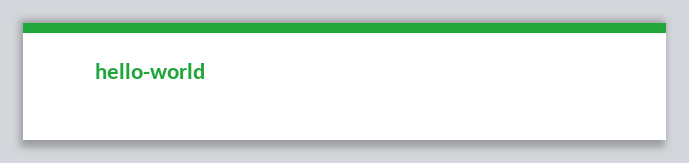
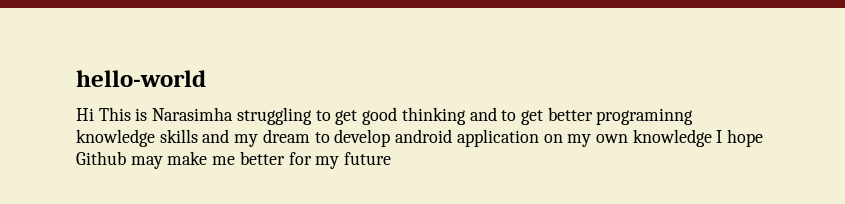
+ Hi This is Narasimha struggling to get good thinking and to get better programinng knowledge skills and my dream to develop android application on my own knowledge I hope Github may make me better for my future

